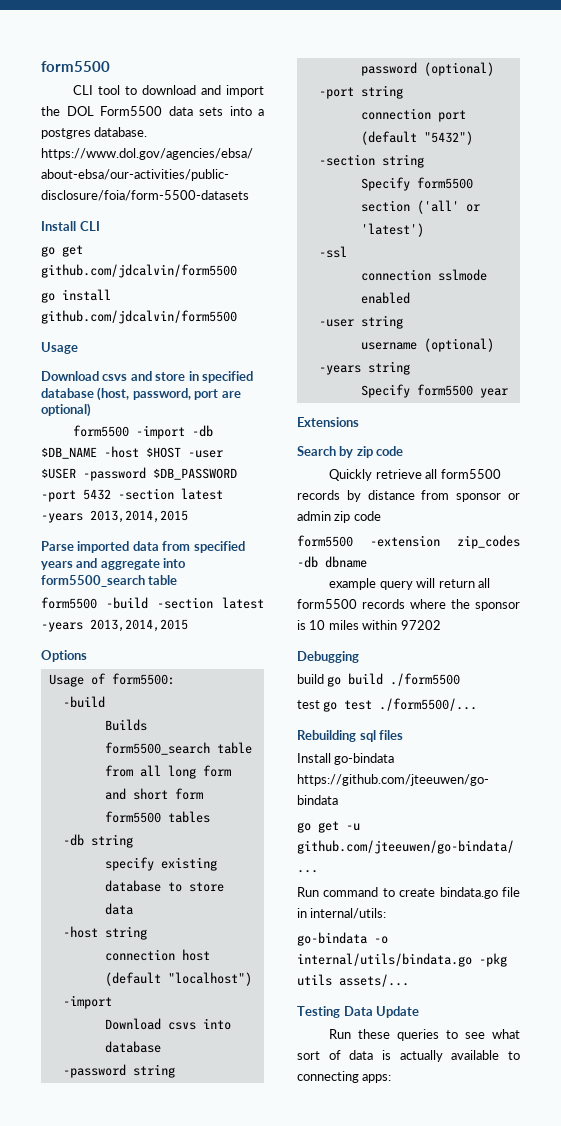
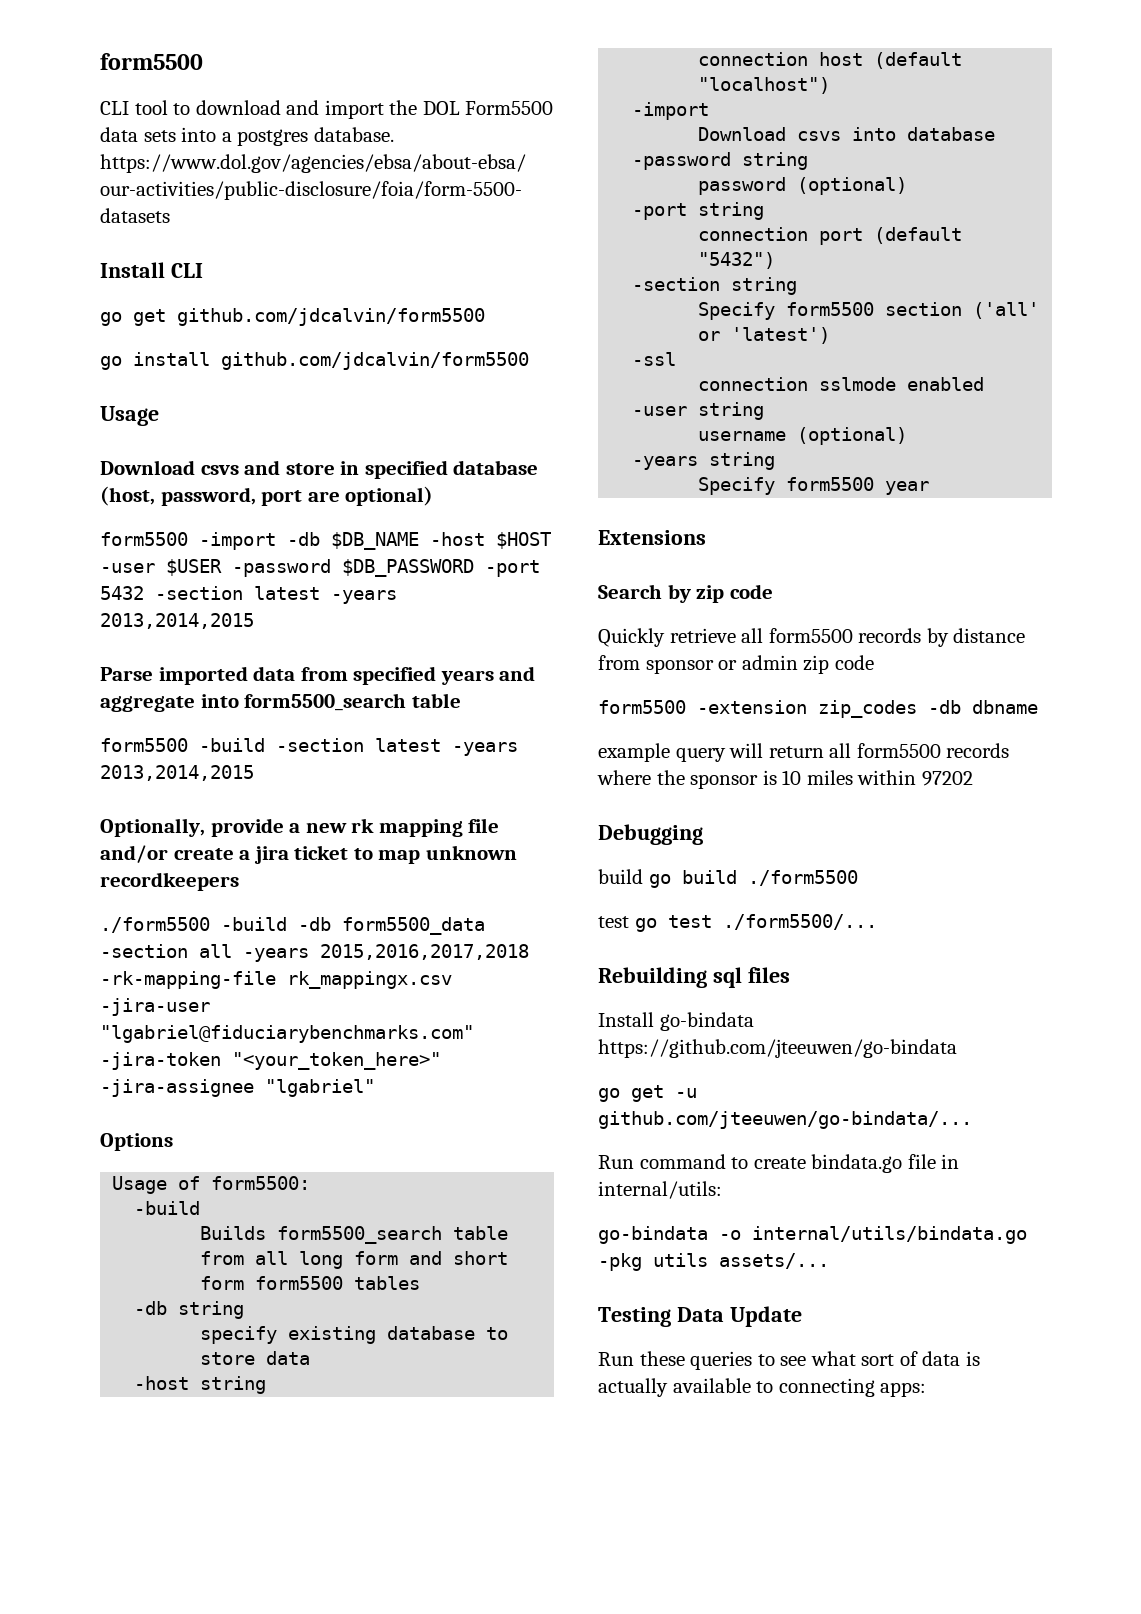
+ Optionally, provide a new rk mapping file and/or create a jira ticket to map unknown recordkeepers
+ ./form5500 -build -db form5500_data -section all -years 2015,2016,2017,2018 -rk-mapping-file rk_mappingx.csv -jira-user "lgabriel@fiduciarybenchmarks.com" -jira-token "<your_token_here>" -jira-assignee "lgabriel"

